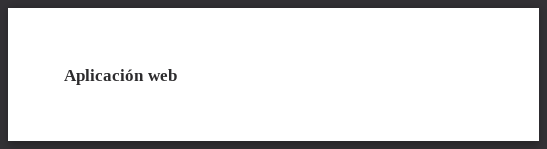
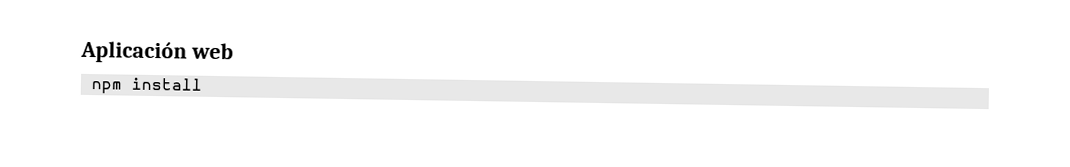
+ npm install

